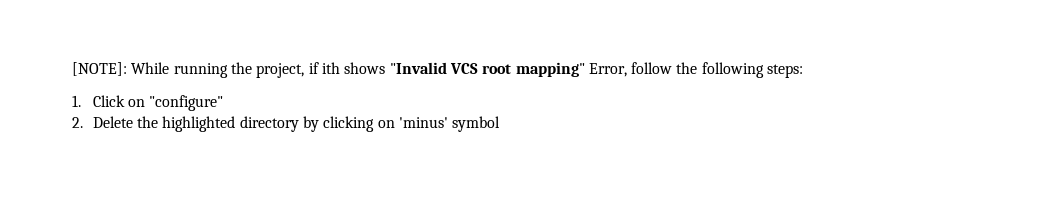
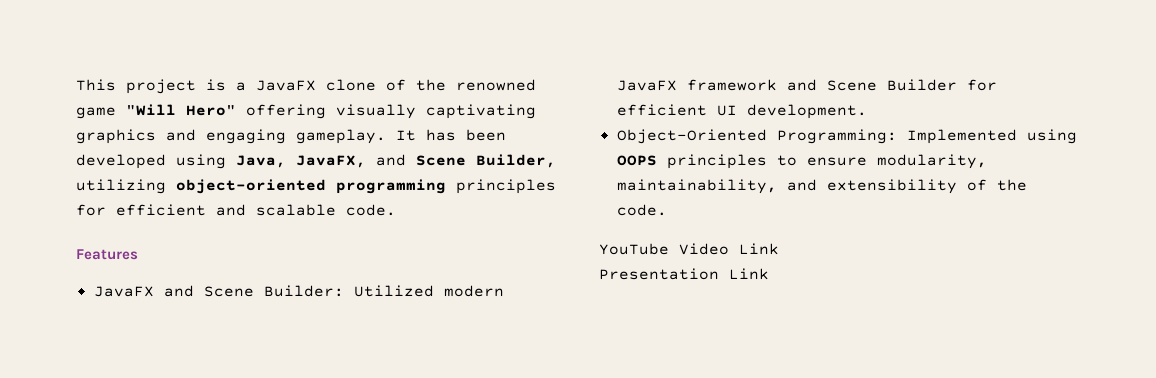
- [NOTE]: While running the project, if ith shows "Invalid VCS root mapping" Error, follow the following steps:
- 1. Click on "configure"
- 2. Delete the highlighted directory by clicking on 'minus' symbol
+ This project is a JavaFX clone of the renowned game "Will Hero" offering visually captivating graphics and engaging gameplay. It has been developed using Java, JavaFX, and Scene Builder, utilizing object-oriented programming principles for efficient and scalable code.
+ Features
+ JavaFX and Scene Builder: Utilized modern JavaFX framework and Scene Builder for efficient UI development.
+ Object-Oriented Programming: Implemented using OOPS principles to ensure modularity, maintainability, and extensibility of the code.
+ YouTube Video Link
+ Presentation Link

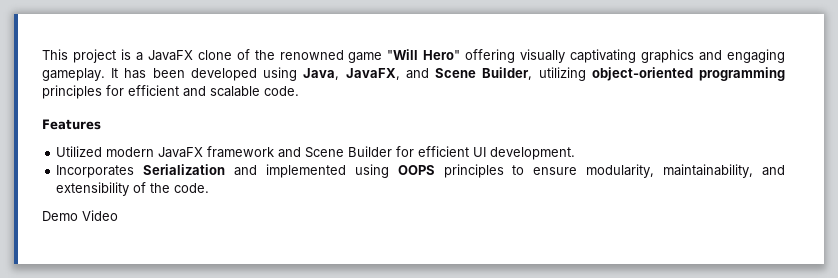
- JavaFX and Scene Builder: Utilized modern JavaFX framework and Scene Builder for efficient UI development.
+ Utilized modern JavaFX framework and Scene Builder for efficient UI development.
- Object-Oriented Programming: Implemented using OOPS principles to ensure modularity, maintainability, and extensibility of the code.
+ Incorporates Serialization and implemented using OOPS principles to ensure modularity, maintainability, and extensibility of the code.
- YouTube Video Link
- Presentation Link
+ Demo Video

